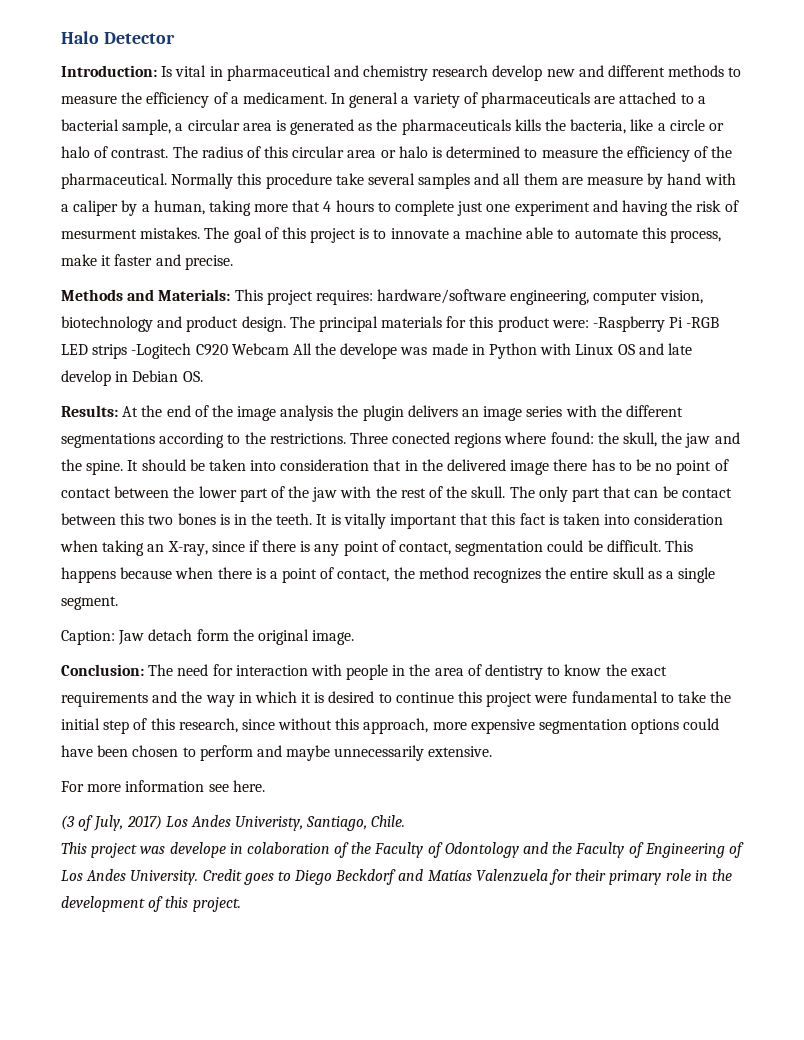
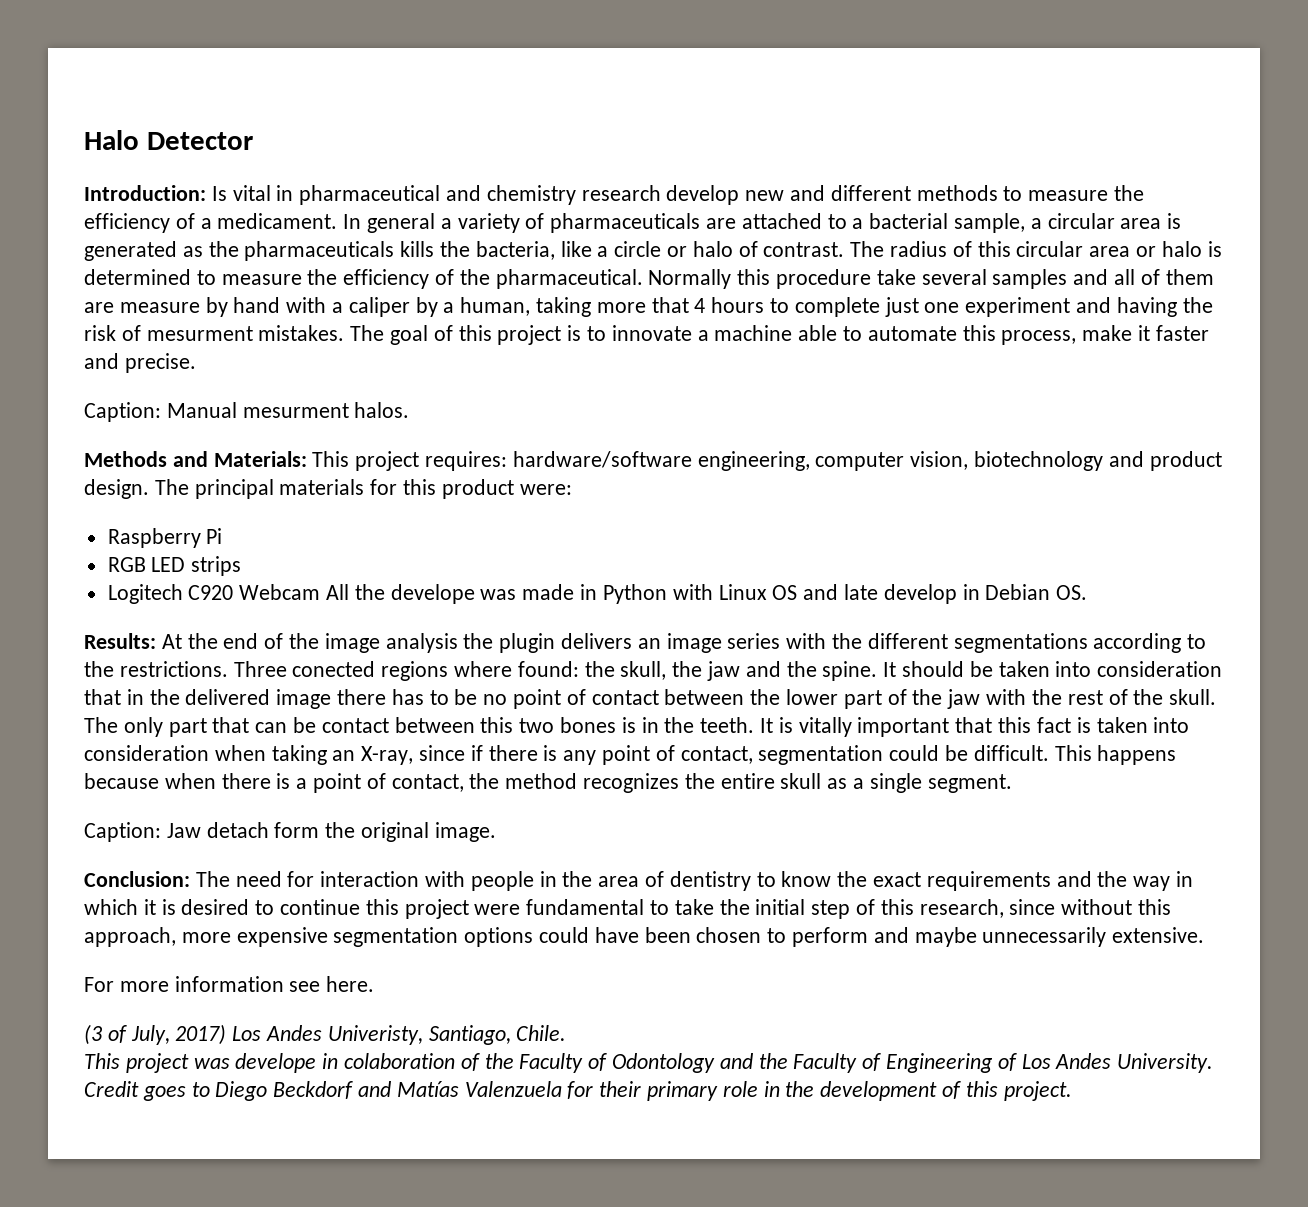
- Normally this procedure take several samples and all them are measure by hand with a caliper by a human, taking more that 4 hours to complete just one experiment and having the risk of mesurment mistakes.
+ Normally this procedure take several samples and all of them are measure by hand with a caliper by a human, taking more that 4 hours to complete just one experiment and having the risk of mesurment mistakes.
+ Caption: Manual mesurment halos.
- The principal materials for this product were: -Raspberry Pi -RGB LED strips -Logitech C920 Webcam All the develope was made in Python with Linux OS and late develop in Debian OS.
+ The principal materials for this product were:
+ Raspberry Pi
+ RGB LED strips
+ Logitech C920 Webcam All the develope was made in Python with Linux OS and late develop in Debian OS.

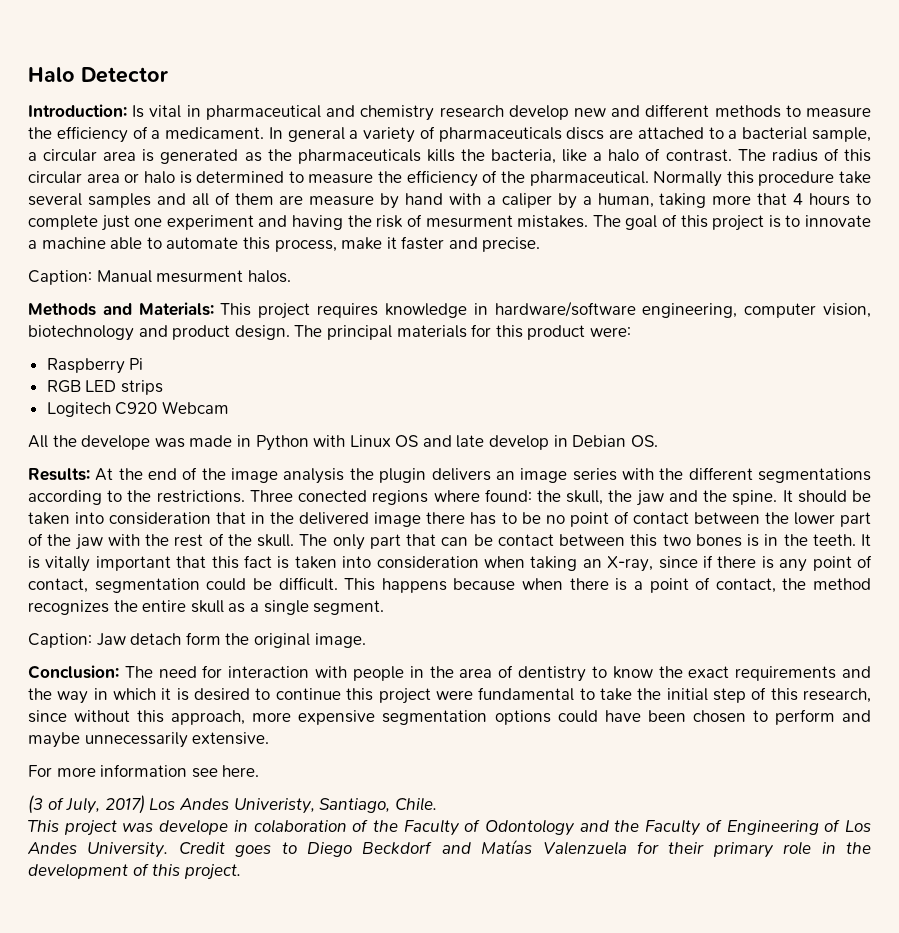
- In general a variety of pharmaceuticals are attached to a bacterial sample, a circular area is generated as the pharmaceuticals kills the bacteria, like a circle or halo of contrast.
+ In general a variety of pharmaceuticals discs are attached to a bacterial sample, a circular area is generated as the pharmaceuticals kills the bacteria, like a halo of contrast.
- Methods and Materials: This project requires: hardware/software engineering, computer vision, biotechnology and product design.
+ Methods and Materials: This project requires knowledge in hardware/software engineering, computer vision, biotechnology and product design.
- Logitech C920 Webcam All the develope was made in Python with Linux OS and late develop in Debian OS.
+ Logitech C920 Webcam
+ All the develope was made in Python with Linux OS and late develop in Debian OS.

